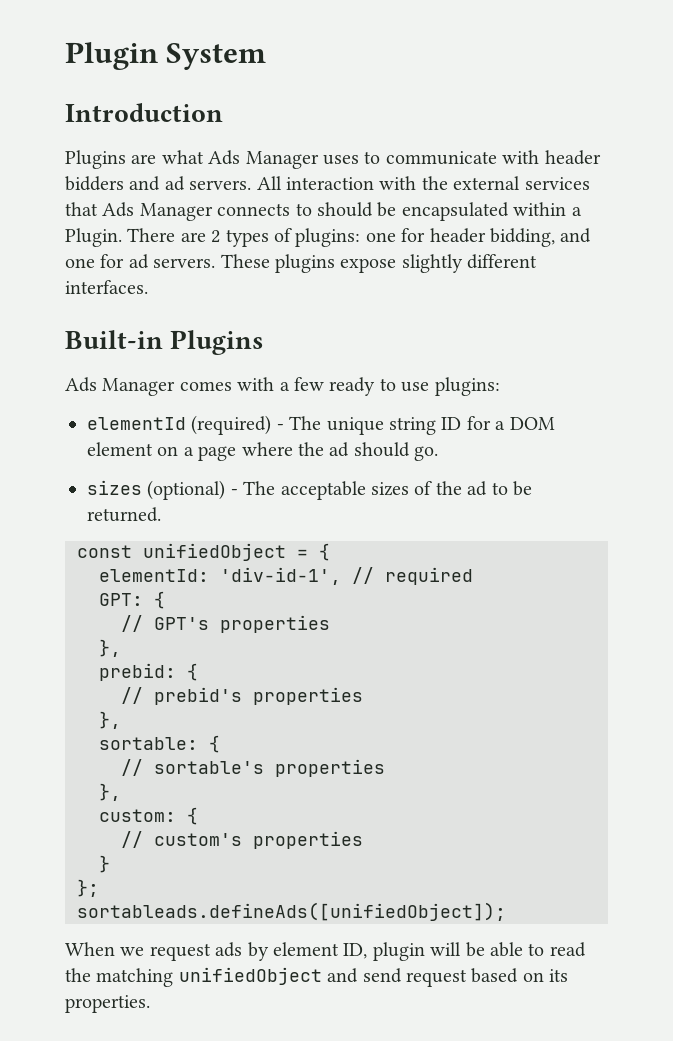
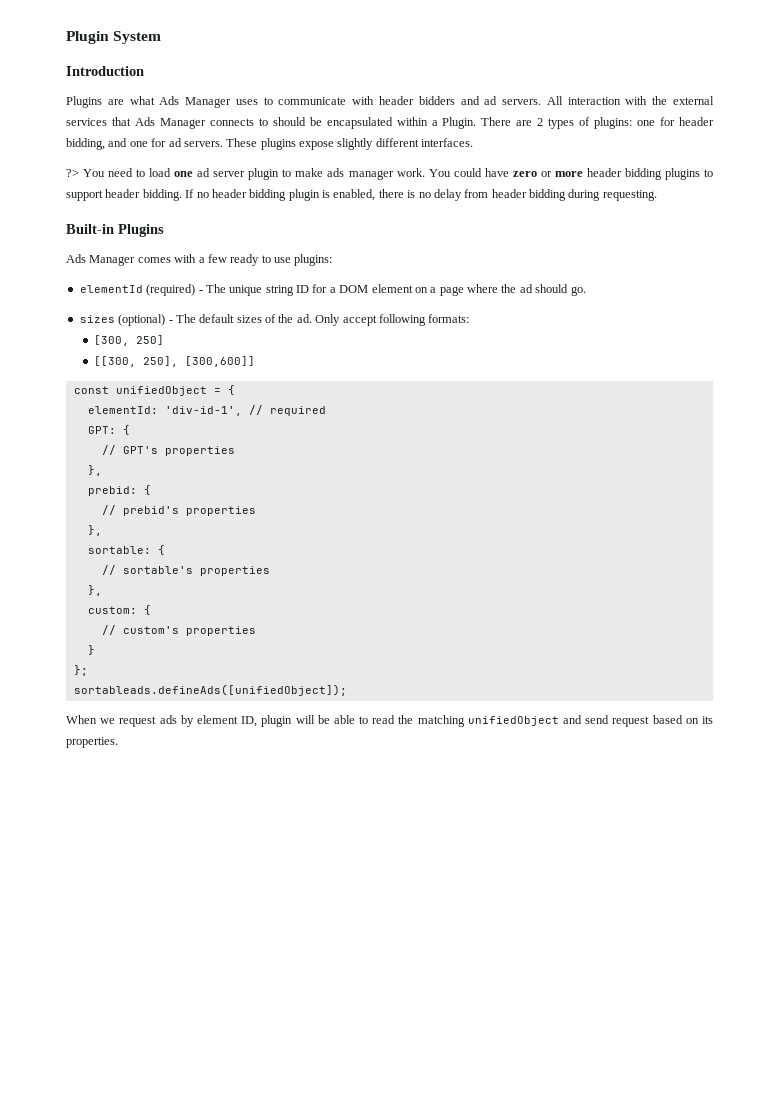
+ ?> You need to load one ad server plugin to make ads manager work. You could have zero or more header bidding plugins to support header bidding. If no header bidding plugin is enabled, there is no delay from header bidding during requesting.
- sizes (optional) - The acceptable sizes of the ad to be returned.
+ sizes (optional) - The default sizes of the ad. Only accept following formats:
+ [300, 250]
+ [[300, 250], [300,600]]

